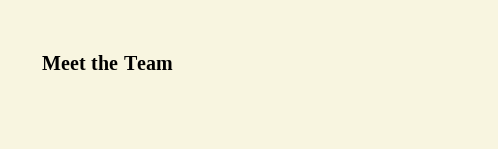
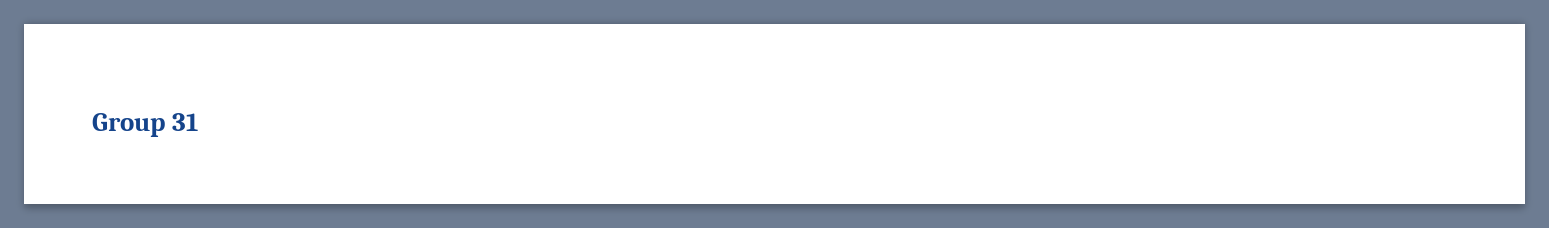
- Meet the Team
+ Group 31

